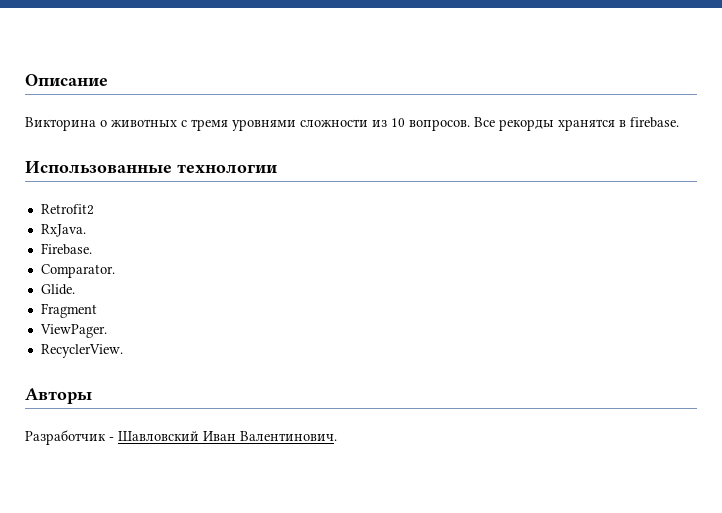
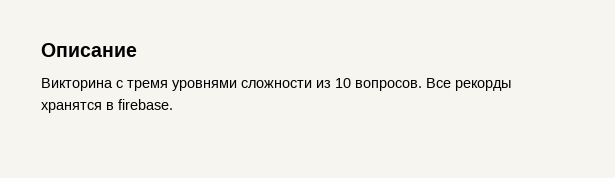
- Викторина о животных с тремя уровнями сложности из 10 вопросов.
+ Викторина с тремя уровнями сложности из 10 вопросов.
- Использованные технологии
- Retrofit2
- RxJava.
- Firebase.
- Comparator.
- Glide.
- Fragment
- ViewPager.
- RecyclerView.
- Авторы
- Разработчик - Шавловский Иван Валентинович.

